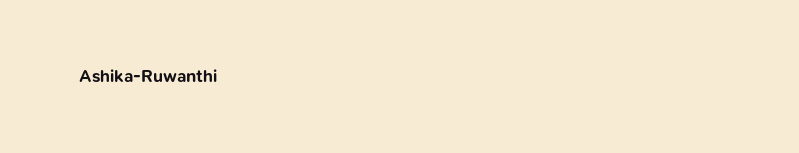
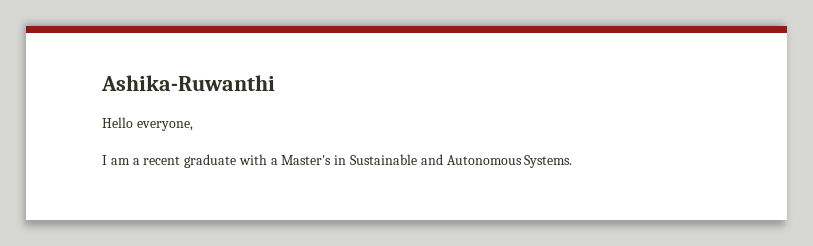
+ Hello everyone,
+ I am a recent graduate with a Master's in Sustainable and Autonomous Systems.

